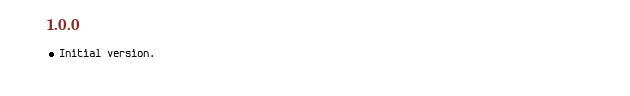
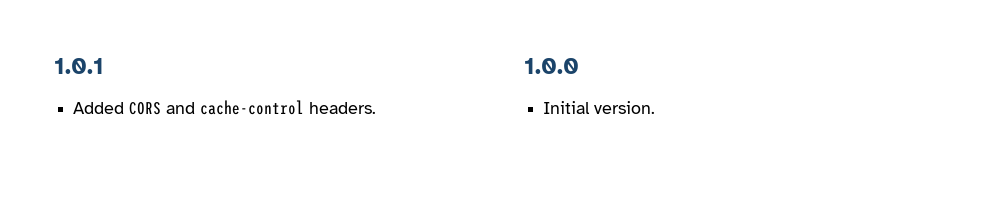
+ 1.0.1
+ Added CORS and cache-control headers.

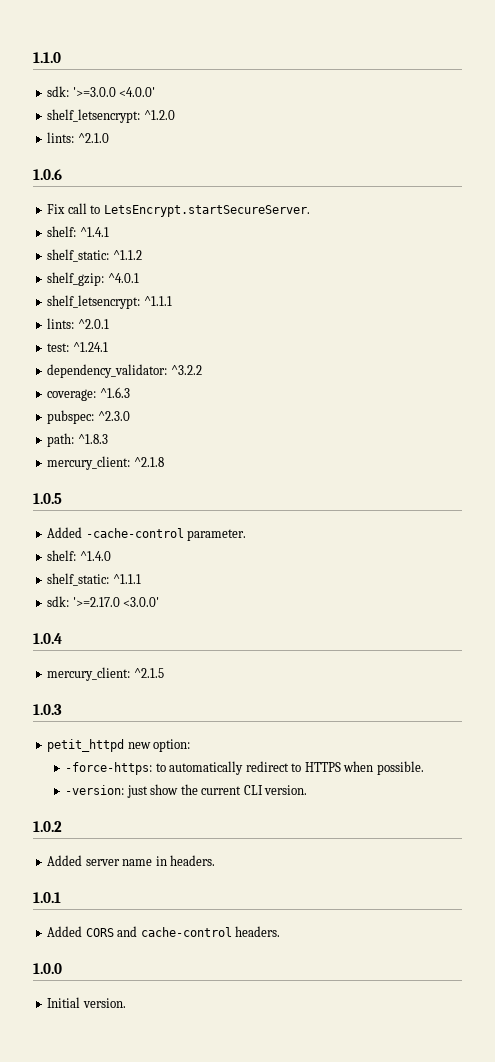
+ 1.1.0
+ sdk: '>=3.0.0 <4.0.0'
+ shelf_letsencrypt: ^1.2.0
+ lints: ^2.1.0
+ 1.0.6
+ Fix call to LetsEncrypt.startSecureServer.
+ shelf: ^1.4.1
+ shelf_static: ^1.1.2
+ shelf_gzip: ^4.0.1
+ shelf_letsencrypt: ^1.1.1
+ lints: ^2.0.1
+ test: ^1.24.1
+ dependency_validator: ^3.2.2
+ coverage: ^1.6.3
+ pubspec: ^2.3.0
+ path: ^1.8.3
+ mercury_client: ^2.1.8
+ 1.0.5
+ Added -cache-control parameter.
+ shelf: ^1.4.0
+ shelf_static: ^1.1.1
+ sdk: '>=2.17.0 <3.0.0'
+ 1.0.4
+ mercury_client: ^2.1.5
+ 1.0.3
+ petit_httpd new option:
+ -force-https: to automatically redirect to HTTPS when possible.
+ -version: just show the current CLI version.
+ 1.0.2
+ Added server name in headers.

